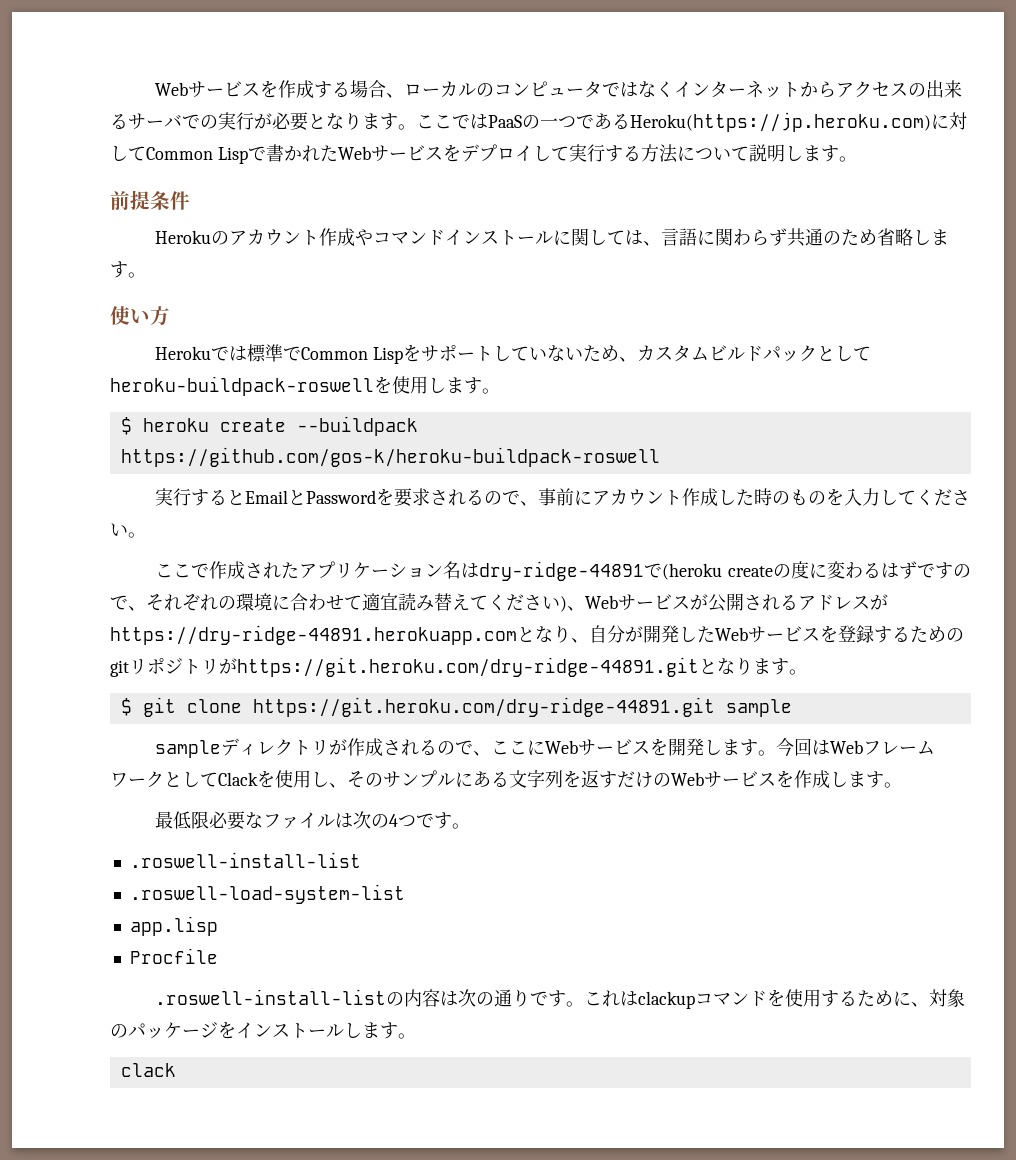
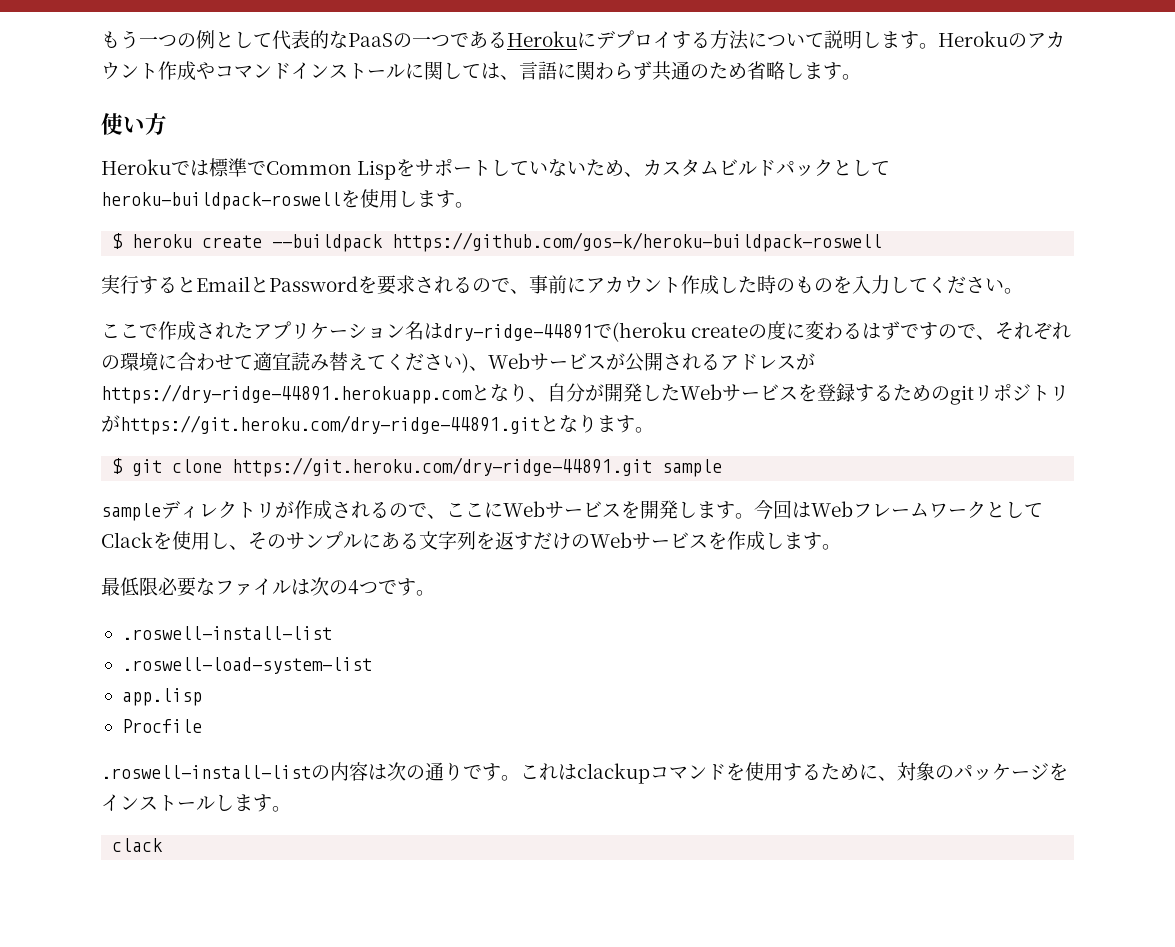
- Webサービスを作成する場合、ローカルのコンピュータではなくインターネットからアクセスの出来るサーバでの実行が必要となります。ここではPaaSの一つであるHeroku(https://jp.heroku.com)に対してCommon Lispで書かれたWebサービスをデプロイして実行する方法について説明します。
- 前提条件
- Herokuのアカウント作成やコマンドインストールに関しては、言語に関わらず共通のため省略します。
+ もう一つの例として代表的なPaaSの一つであるHerokuにデプロイする方法について説明します。Herokuのアカウント作成やコマンドインストールに関しては、言語に関わらず共通のため省略します。

